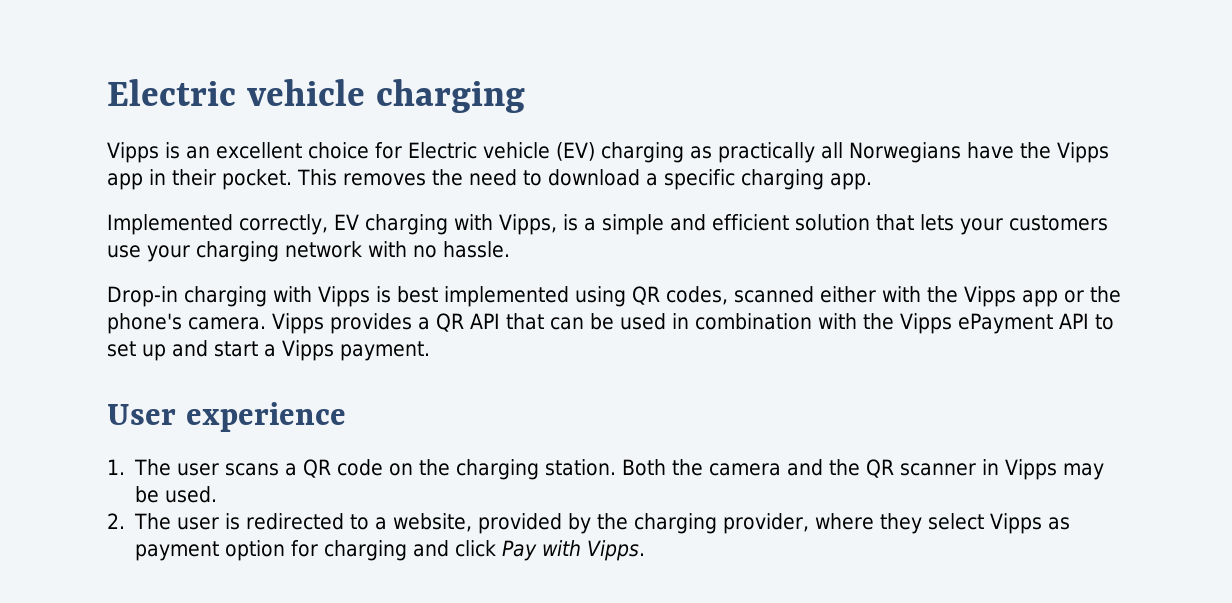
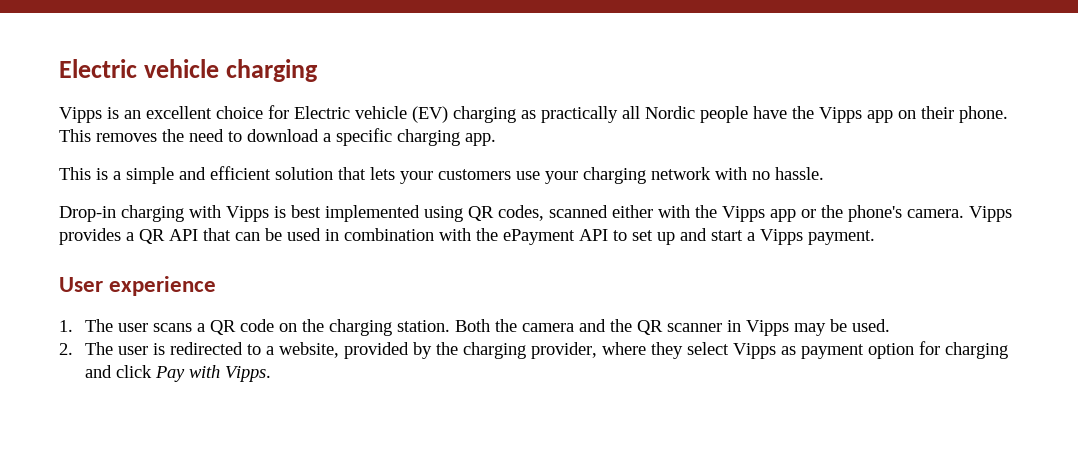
- Vipps is an excellent choice for Electric vehicle (EV) charging as practically all Norwegians have the Vipps app in their pocket.
+ Vipps is an excellent choice for Electric vehicle (EV) charging as practically all Nordic people have the Vipps app on their phone.
- Implemented correctly, EV charging with Vipps, is a simple and efficient solution that lets your customers use your charging network with no hassle.
+ This is a simple and efficient solution that lets your customers use your charging network with no hassle.
- Vipps provides a QR API that can be used in combination with the Vipps ePayment API to set up and start a Vipps payment.
+ Vipps provides a QR API that can be used in combination with the ePayment API to set up and start a Vipps payment.

